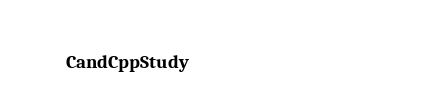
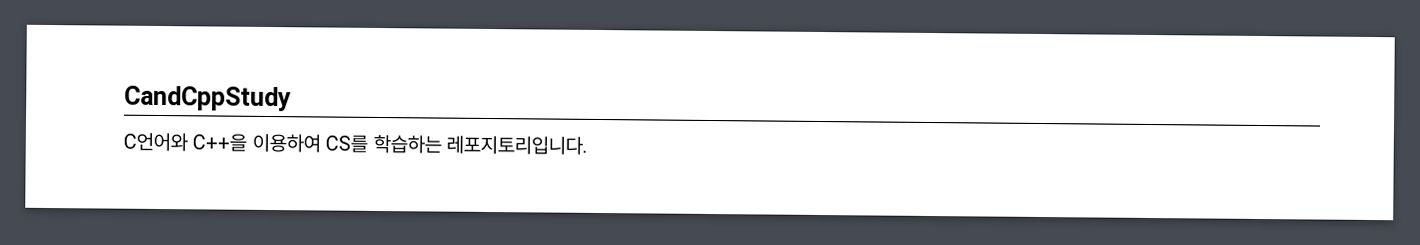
+ C언어와 C++을 이용하여 CS를 학습하는 레포지토리입니다.

